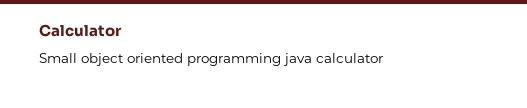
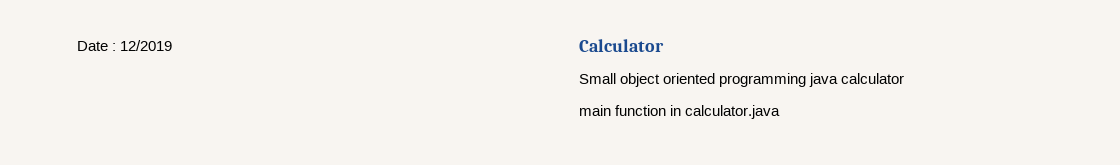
+ Date : 12/2019
+ main function in calculator.java

